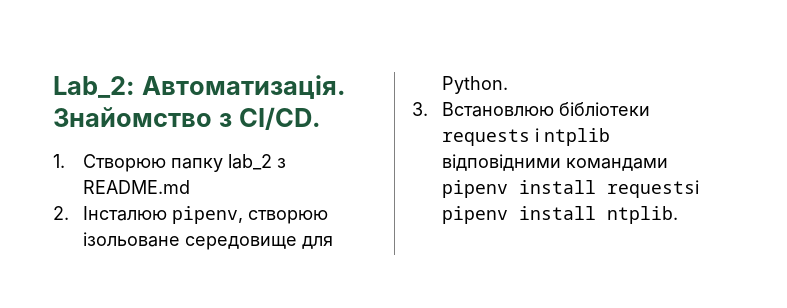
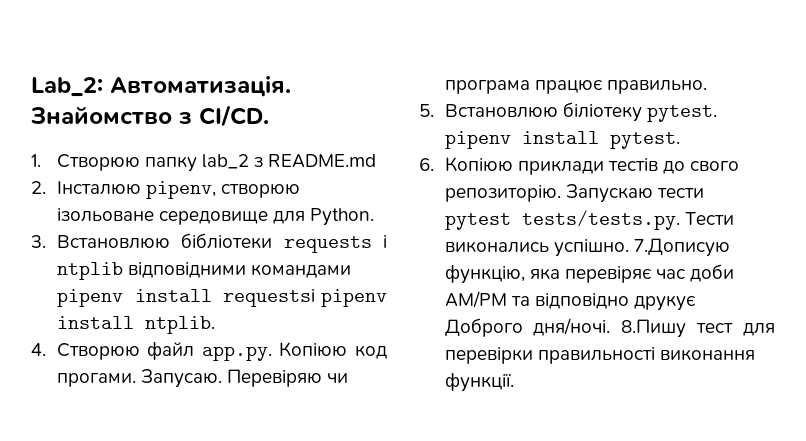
+ 4. Створюю файл app.py. Копіюю код прогами. Запусаю. Перевіряю чи програма працює правильно.
+ 5. Встановлюю біліотеку pytest. pipenv install pytest.
+ 6. Копіюю приклади тестів до свого репозиторію. Запускаю тести pytest tests/tests.py. Тести виконались успішно. 7.Дописую функцію, яка перевіряє час доби AM/PM та відповідно друкує Доброго дня/ночі. 8.Пишу тест для перевірки правильності виконання функції.

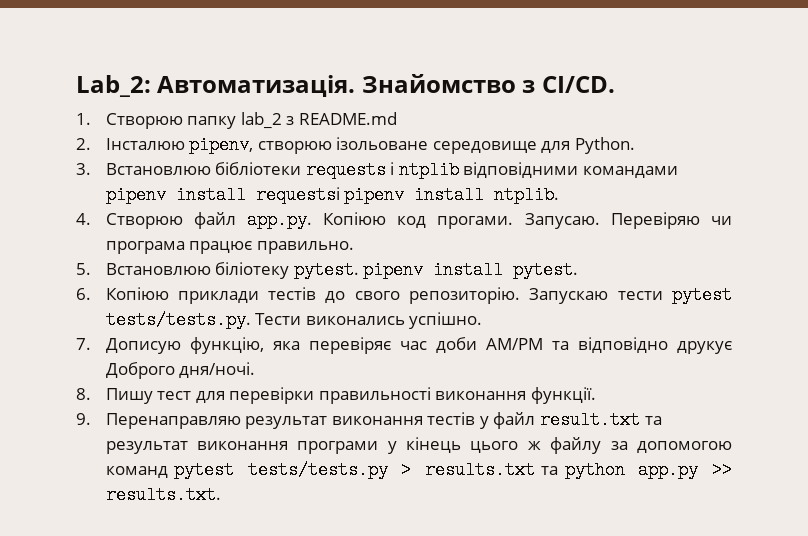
- Запускаю тести pytest tests/tests.py. Тести виконались успішно. 7.Дописую функцію, яка перевіряє час доби AM/PM та відповідно друкує Доброго дня/ночі. 8.Пишу тест для перевірки правильності виконання функції.
+ Запускаю тести pytest tests/tests.py. Тести виконались успішно.
+ 7. Дописую функцію, яка перевіряє час доби AM/PM та відповідно друкує Доброго дня/ночі.
+ 8. Пишу тест для перевірки правильності виконання функції.
+ 9. Перенаправляю результат виконання тестів у файл result.txt та результат виконання програми у кінець цього ж файлу за допомогою команд pytest tests/tests.py > results.txt та python app.py >> results.txt.

